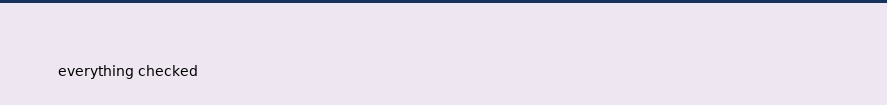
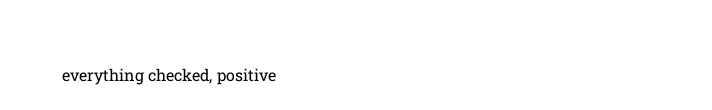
- everything checked
+ everything checked, positive

